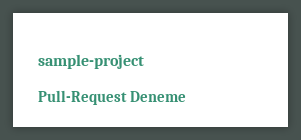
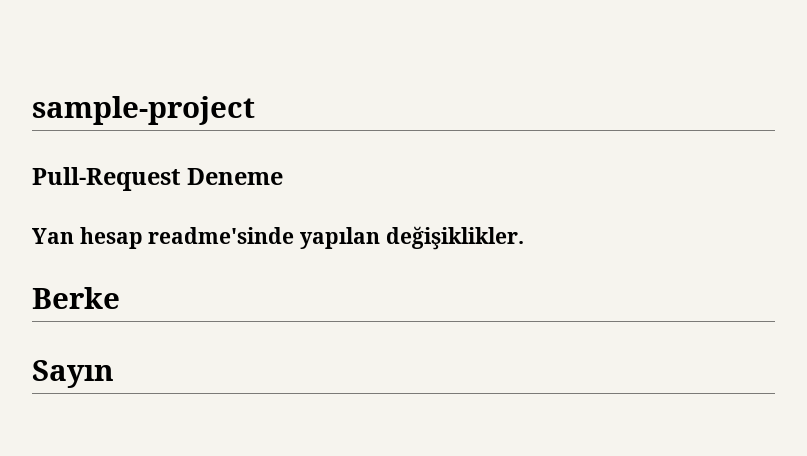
+ Yan hesap readme'sinde yapılan değişiklikler.
+ Berke
+ Sayın

